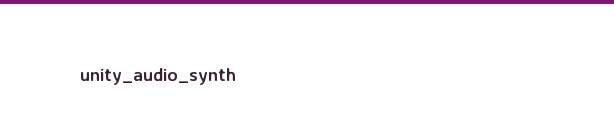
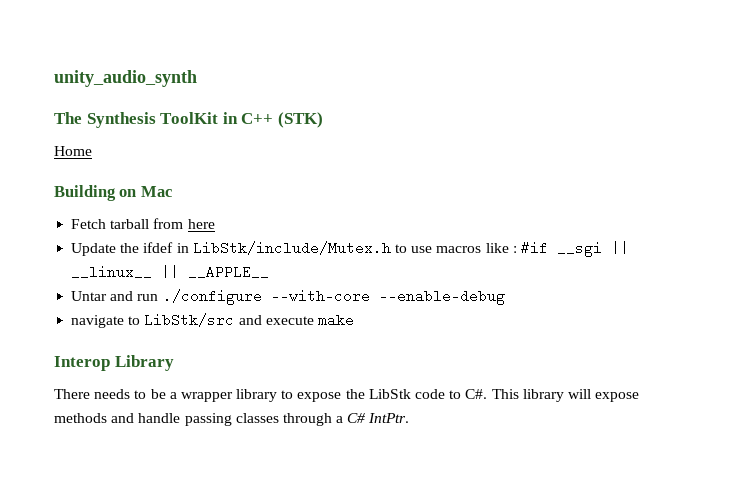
+ The Synthesis ToolKit in C++ (STK)
+ Home
+ Building on Mac
+ Fetch tarball from here
+ Update the ifdef in LibStk/include/Mutex.h to use macros like : #if __sgi || __linux__ || __APPLE__
+ Untar and run ./configure --with-core --enable-debug
+ navigate to LibStk/src and execute make
+ Interop Library
+ There needs to be a wrapper library to expose the LibStk code to C#. This library will expose methods and handle passing classes through a C# IntPtr.

